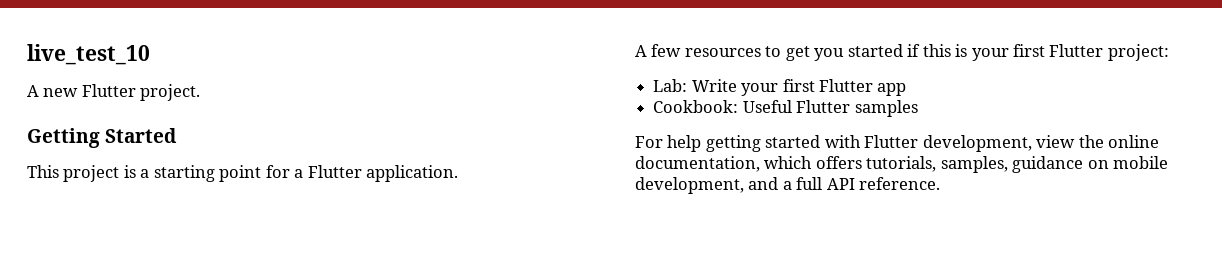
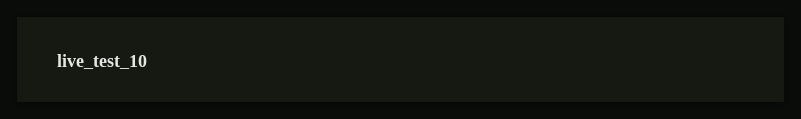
- A new Flutter project.
- Getting Started
- This project is a starting point for a Flutter application.
- A few resources to get you started if this is your first Flutter project:
- Lab: Write your first Flutter app
- Cookbook: Useful Flutter samples
- For help getting started with Flutter development, view the online documentation, which offers tutorials, samples, guidance on mobile development, and a full API reference.

